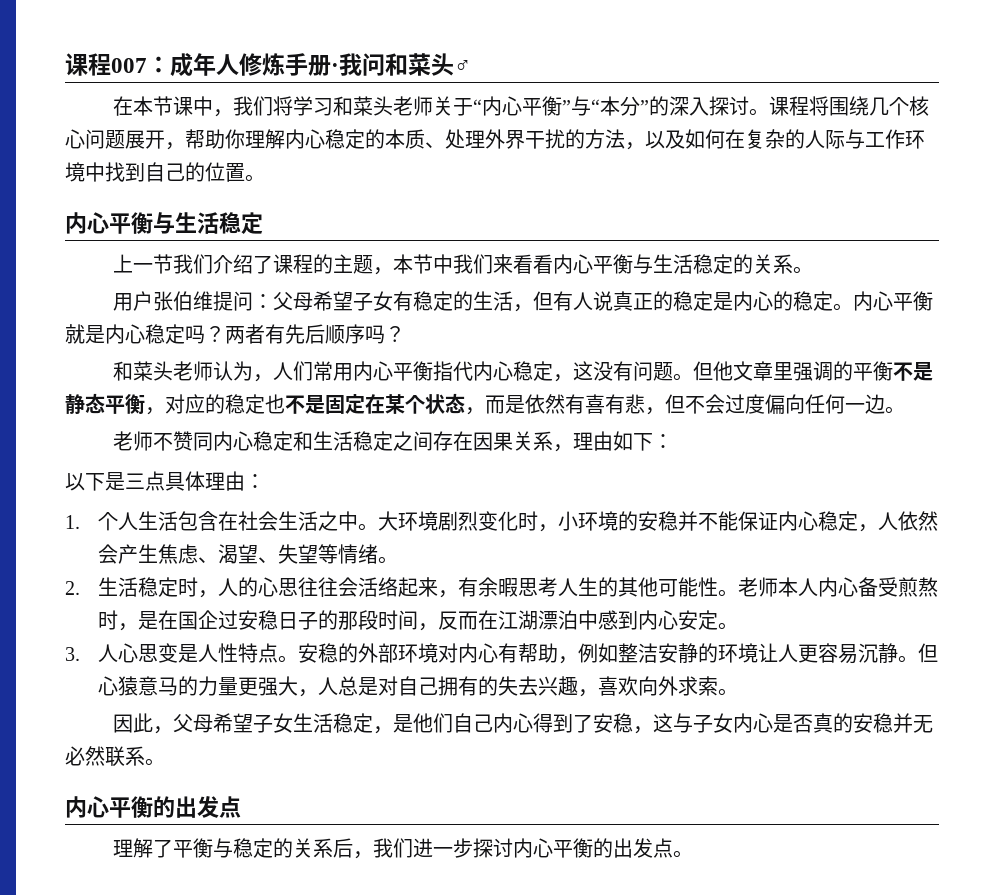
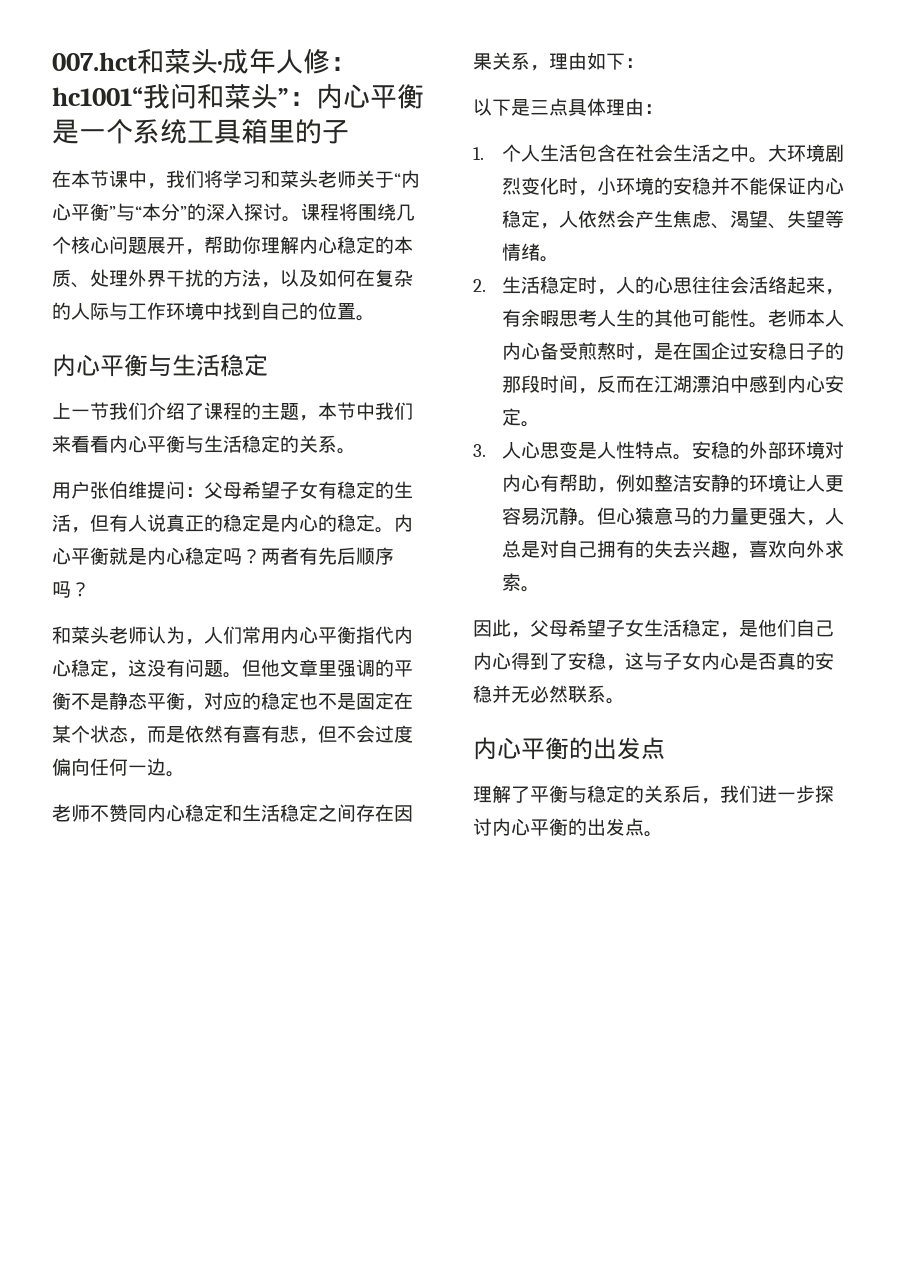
- 课程007：成年人修炼手册·我问和菜头♂
+ 007.hct和菜头·成年人修：hc1001“我问和菜头”：内心平衡是一个系统工具箱里的子

